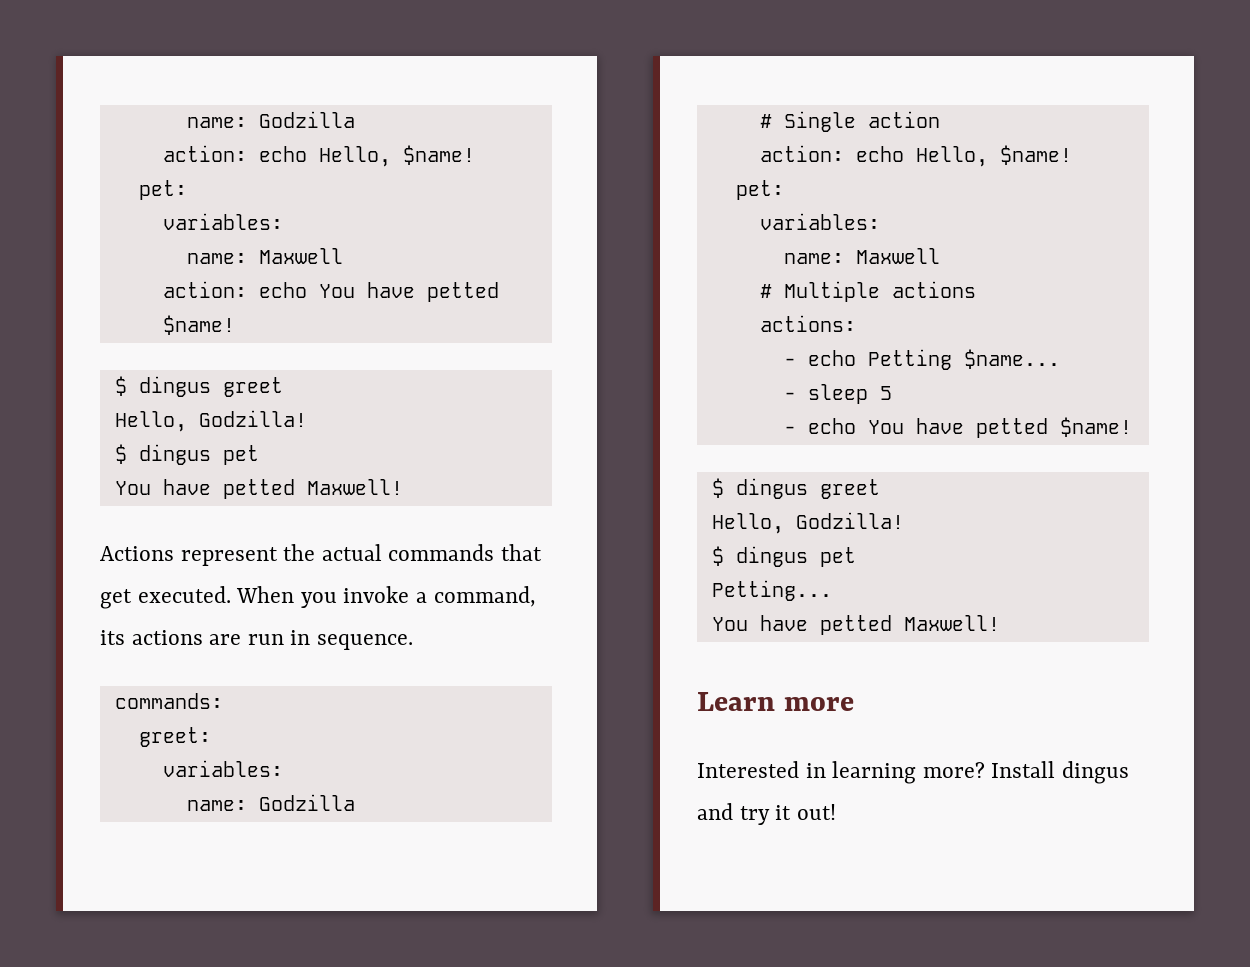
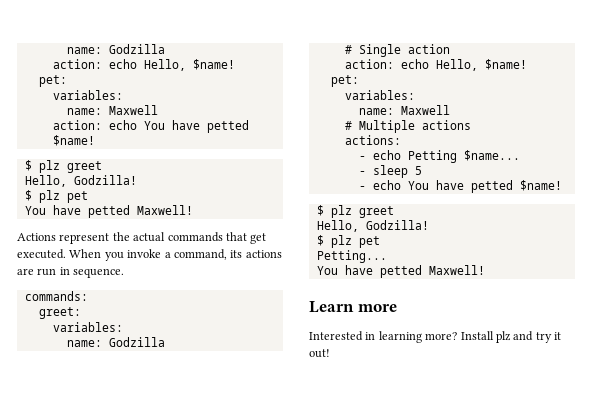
  action: echo You have petted $name!
- $ dingus greet
+ $ plz greet
  Hello, Godzilla!
- $ dingus pet
+ $ plz pet
  - echo You have petted $name!
- $ dingus greet
+ $ plz greet
  Hello, Godzilla!
- $ dingus pet
+ $ plz pet
- Install dingus and try it out!
+ Install plz and try it out!

